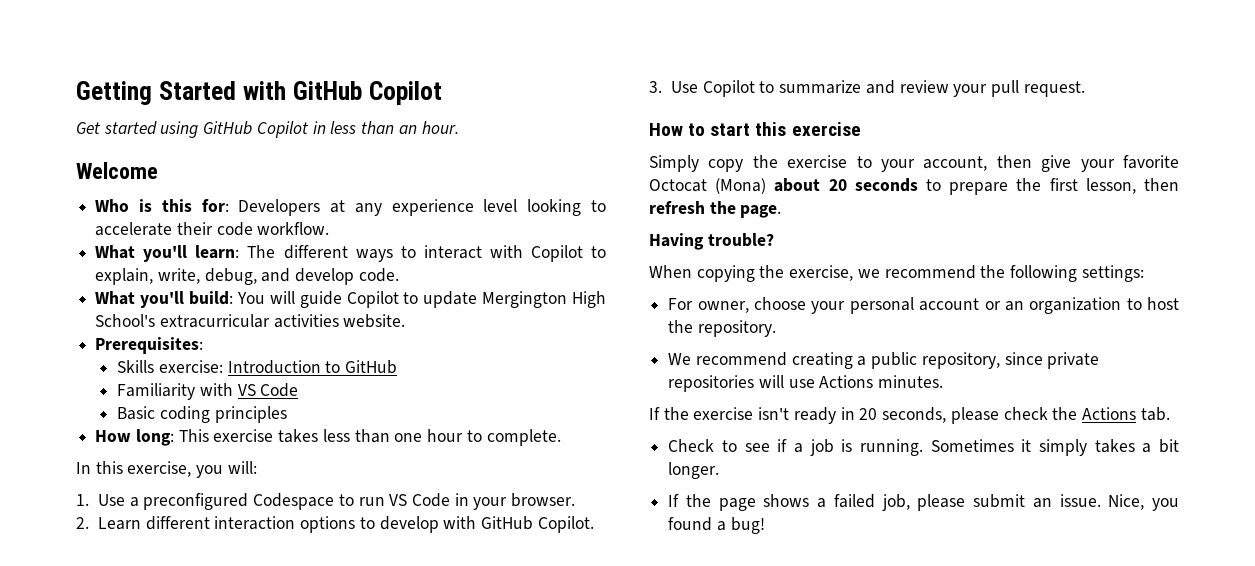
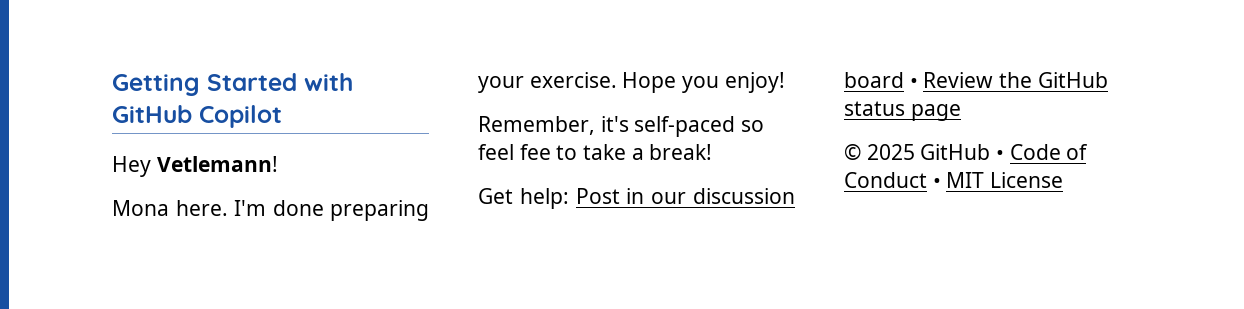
- Get started using GitHub Copilot in less than an hour.
- Welcome
- Who is this for: Developers at any experience level looking to accelerate their code workflow.
- What you'll learn: The different ways to interact with Copilot to explain, write, debug, and develop code.
- What you'll build: You will guide Copilot to update Mergington High School's extracurricular activities website.
- Prerequisites:
- Skills exercise: Introduction to GitHub
- Familiarity with VS Code
- Basic coding principles
- How long: This exercise takes less than one hour to complete.
- In this exercise, you will:
- 1. Use a preconfigured Codespace to run VS Code in your browser.
- 2. Learn different interaction options to develop with GitHub Copilot.
- 3. Use Copilot to summarize and review your pull request.
- How to start this exercise
- Simply copy the exercise to your account, then give your favorite Octocat (Mona) about 20 seconds to prepare the first lesson, then refresh the page.
- Having trouble?
- When copying the exercise, we recommend the following settings:
- For owner, choose your personal account or an organization to host the repository.
- We recommend creating a public repository, since private repositories will use Actions minutes.
- If the exercise isn't ready in 20 seconds, please check the Actions tab.
- Check to see if a job is running. Sometimes it simply takes a bit longer.
- If the page shows a failed job, please submit an issue. Nice, you found a bug!
+ Hey Vetlemann!
+ Mona here. I'm done preparing your exercise. Hope you enjoy!
+ Remember, it's self-paced so feel fee to take a break!
+ Get help: Post in our discussion board • Review the GitHub status page
+ © 2025 GitHub • Code of Conduct • MIT License

